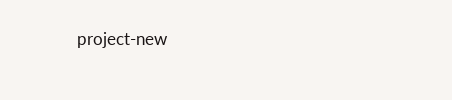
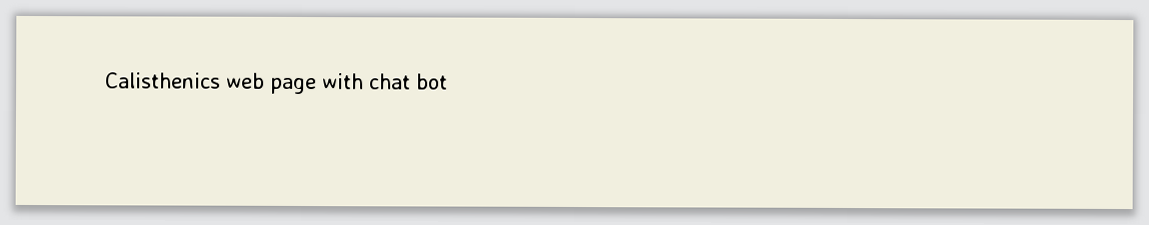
- project-new
+ Calisthenics web page with chat bot

